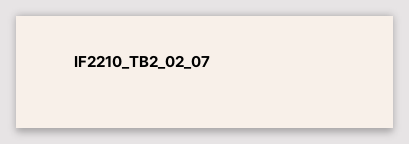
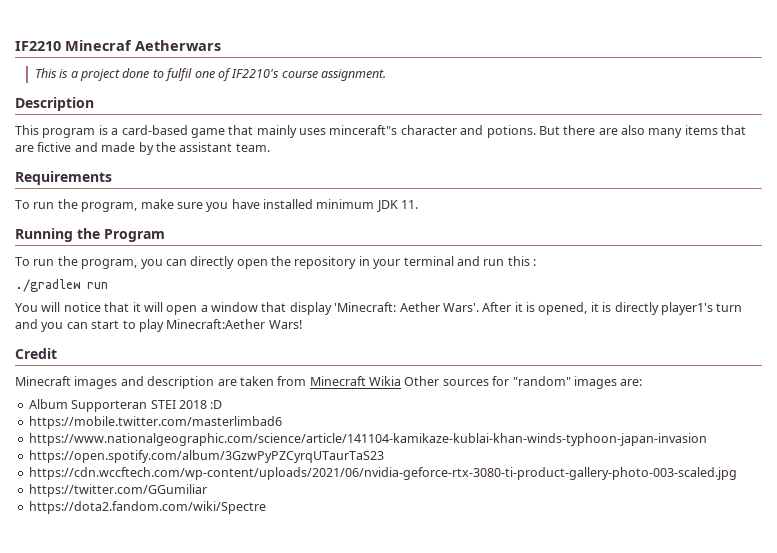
- IF2210_TB2_02_07
+ IF2210 Minecraf Aetherwars
+ This is a project done to fulfil one of IF2210's course assignment.
+ Description
+ This program is a card-based game that mainly uses minceraft"s character and potions. But there are also many items that are fictive and made by the assistant team.
+ Requirements
+ To run the program, make sure you have installed minimum JDK 11.
+ Running the Program
+ To run the program, you can directly open the repository in your terminal and run this :
+ ./gradlew run
+ You will notice that it will open a window that display 'Minecraft: Aether Wars'. After it is opened, it is directly player1's turn and you can start to play Minecraft:Aether Wars!
+ Credit
+ Minecraft images and description are taken from Minecraft Wikia Other sources for "random" images are:
+ Album Supporteran STEI 2018 :D
+ https://mobile.twitter.com/masterlimbad6
+ https://www.nationalgeographic.com/science/article/141104-kamikaze-kublai-khan-winds-typhoon-japan-invasion
+ https://open.spotify.com/album/3GzwPyPZCyrqUTaurTaS23
+ https://cdn.wccftech.com/wp-content/uploads/2021/06/nvidia-geforce-rtx-3080-ti-product-gallery-photo-003-scaled.jpg
+ https://twitter.com/GGumiliar
+ https://dota2.fandom.com/wiki/Spectre

